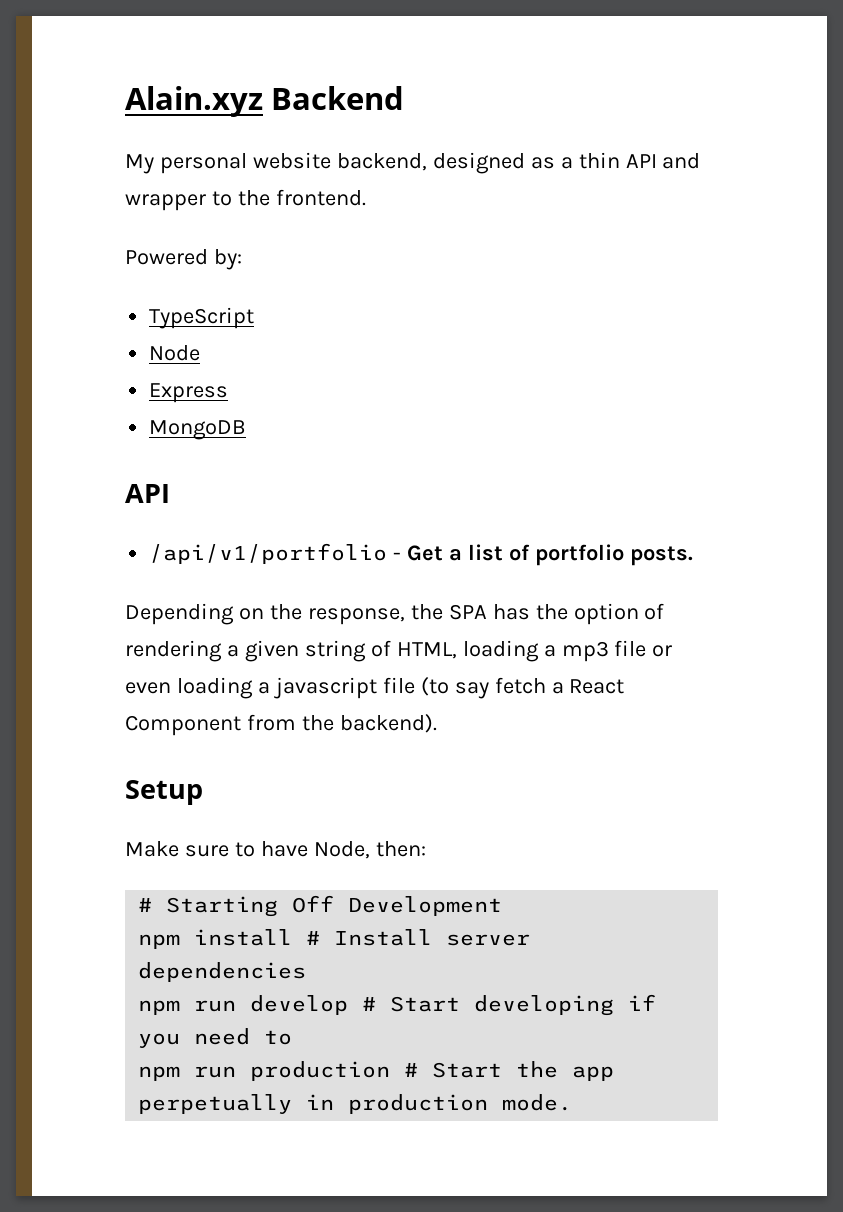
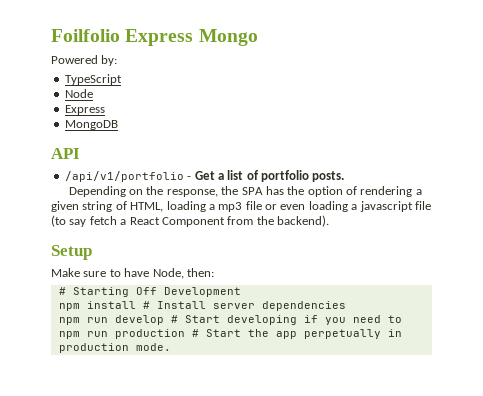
- Alain.xyz Backend
- My personal website backend, designed as a thin API and wrapper to the frontend.
+ Foilfolio Express Mongo

